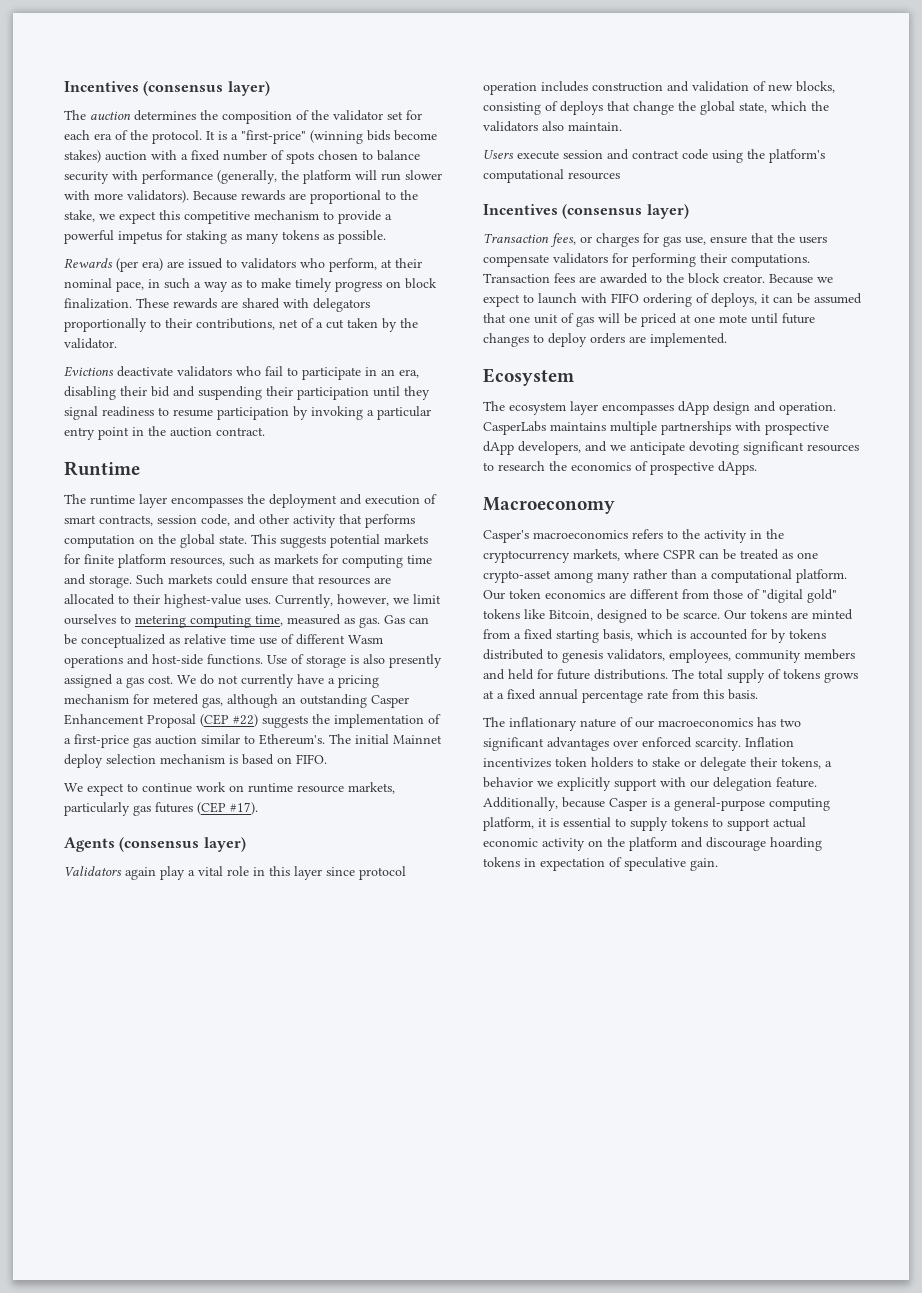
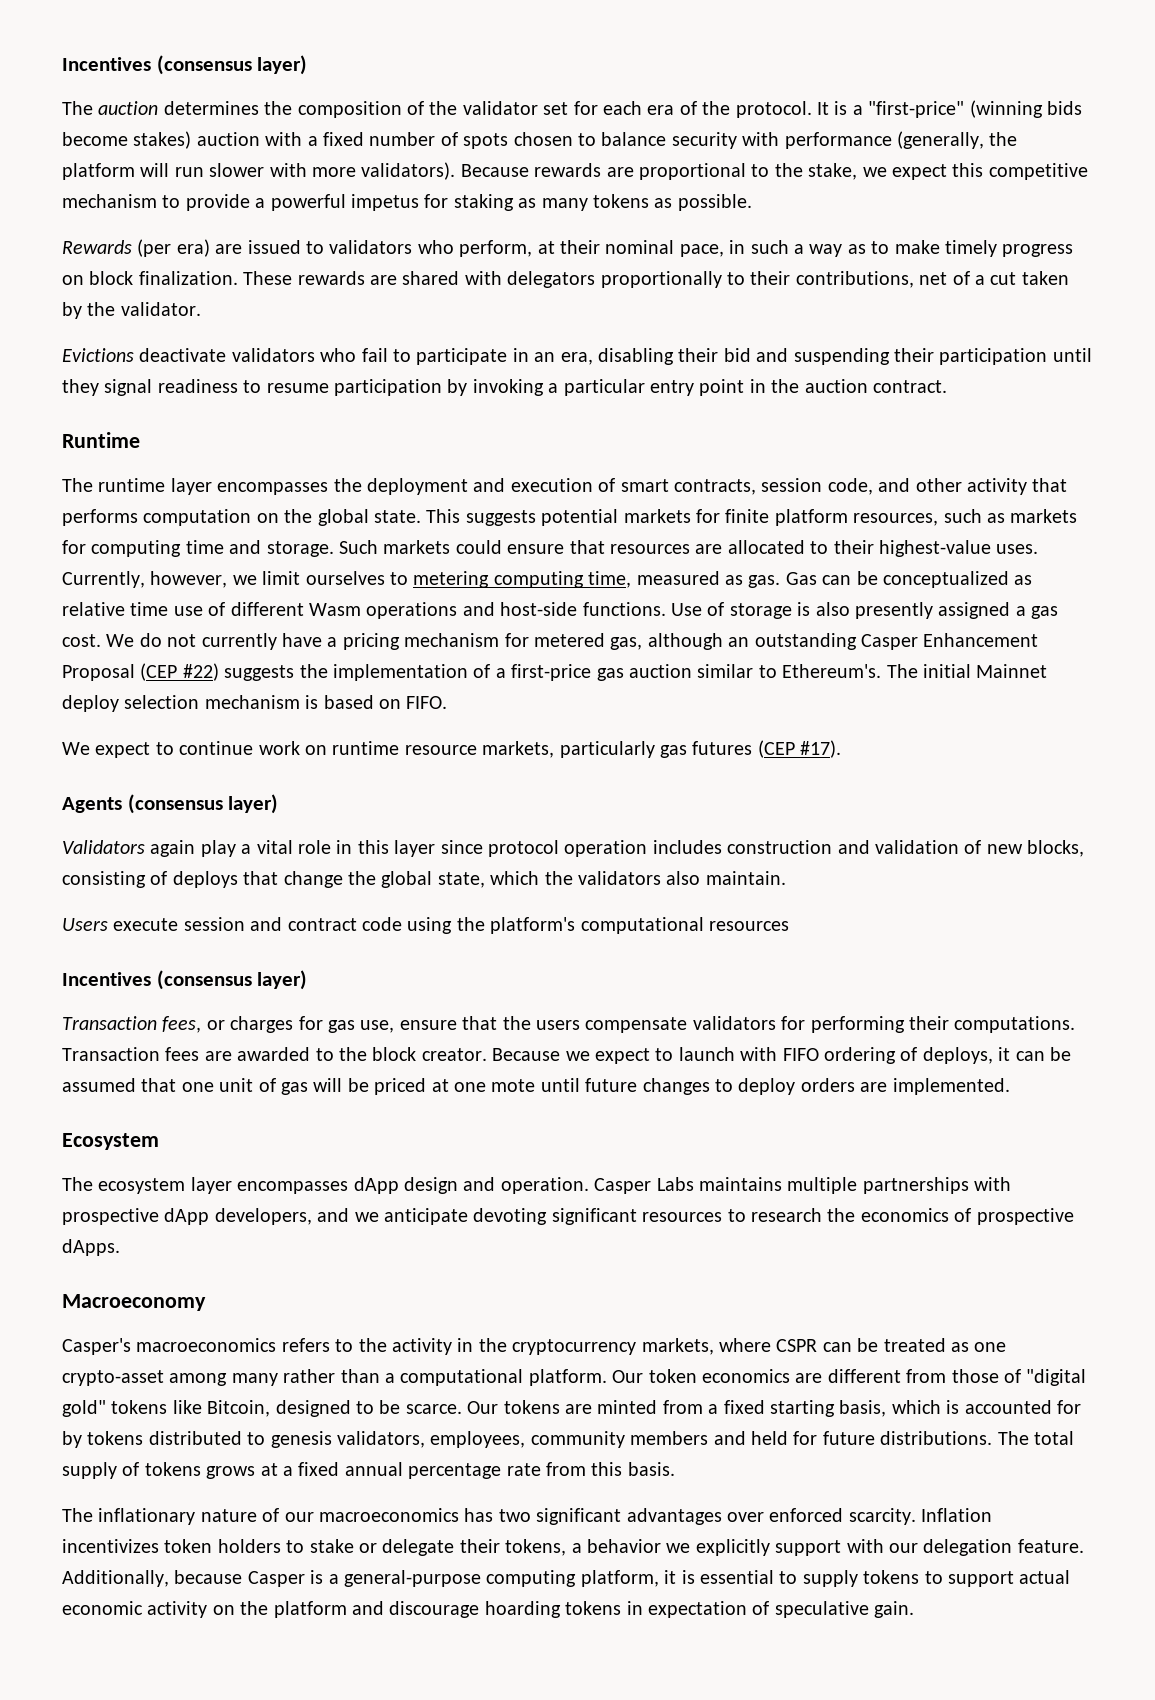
- CasperLabs maintains multiple partnerships with prospective dApp developers, and we anticipate devoting significant resources to research the economics of prospective dApps.
+ Casper Labs maintains multiple partnerships with prospective dApp developers, and we anticipate devoting significant resources to research the economics of prospective dApps.

